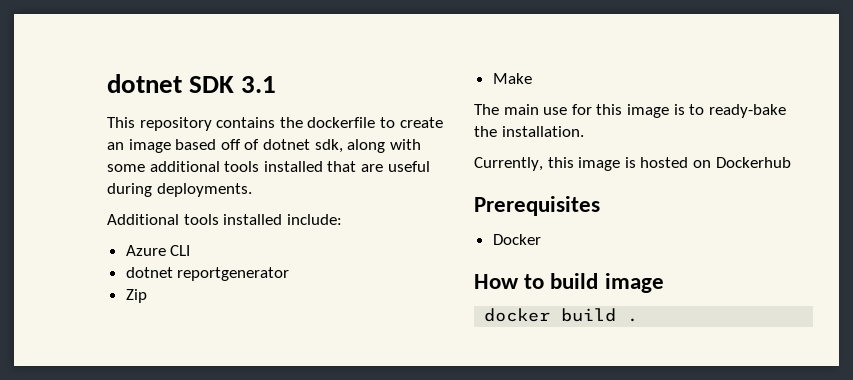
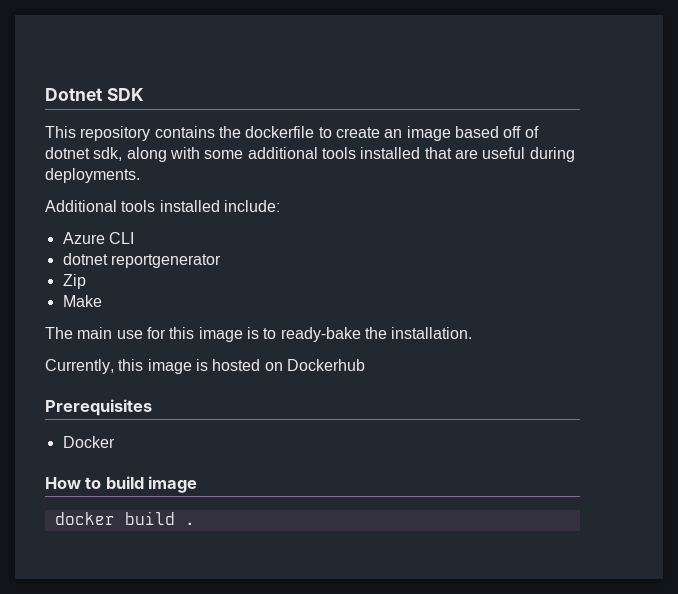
- dotnet SDK 3.1
+ Dotnet SDK

